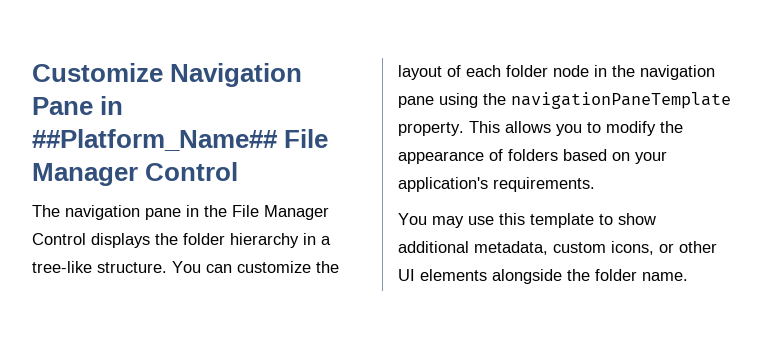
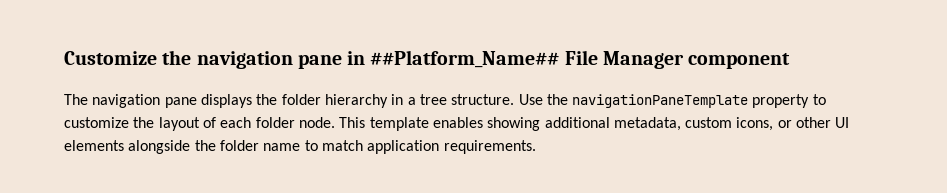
- Customize Navigation Pane in ##Platform_Name## File Manager Control
+ Customize the navigation pane in ##Platform_Name## File Manager component
- The navigation pane in the File Manager Control displays the folder hierarchy in a tree-like structure. You can customize the layout of each folder node in the navigation pane using the navigationPaneTemplate property. This allows you to modify the appearance of folders based on your application's requirements.
- You may use this template to show additional metadata, custom icons, or other UI elements alongside the folder name.
+ The navigation pane displays the folder hierarchy in a tree structure. Use the navigationPaneTemplate property to customize the layout of each folder node. This template enables showing additional metadata, custom icons, or other UI elements alongside the folder name to match application requirements.

